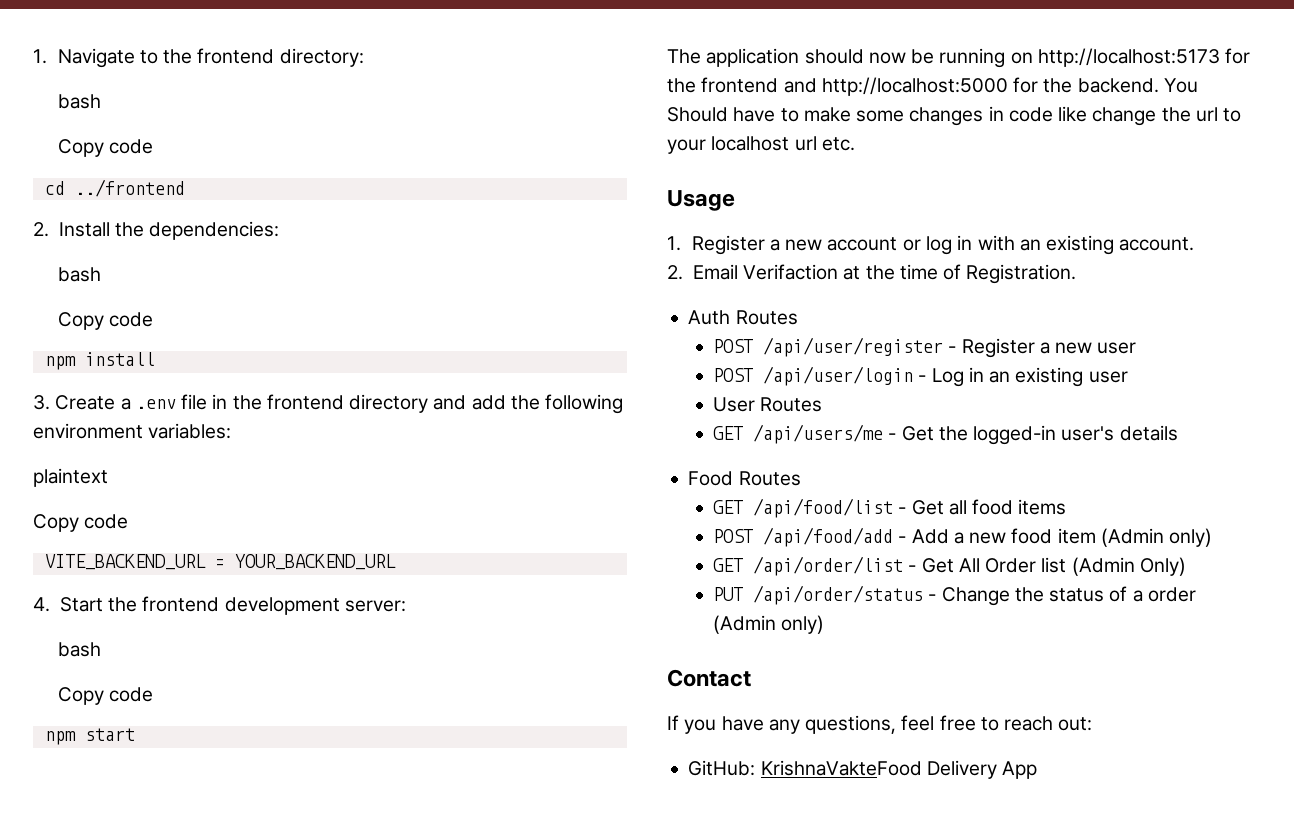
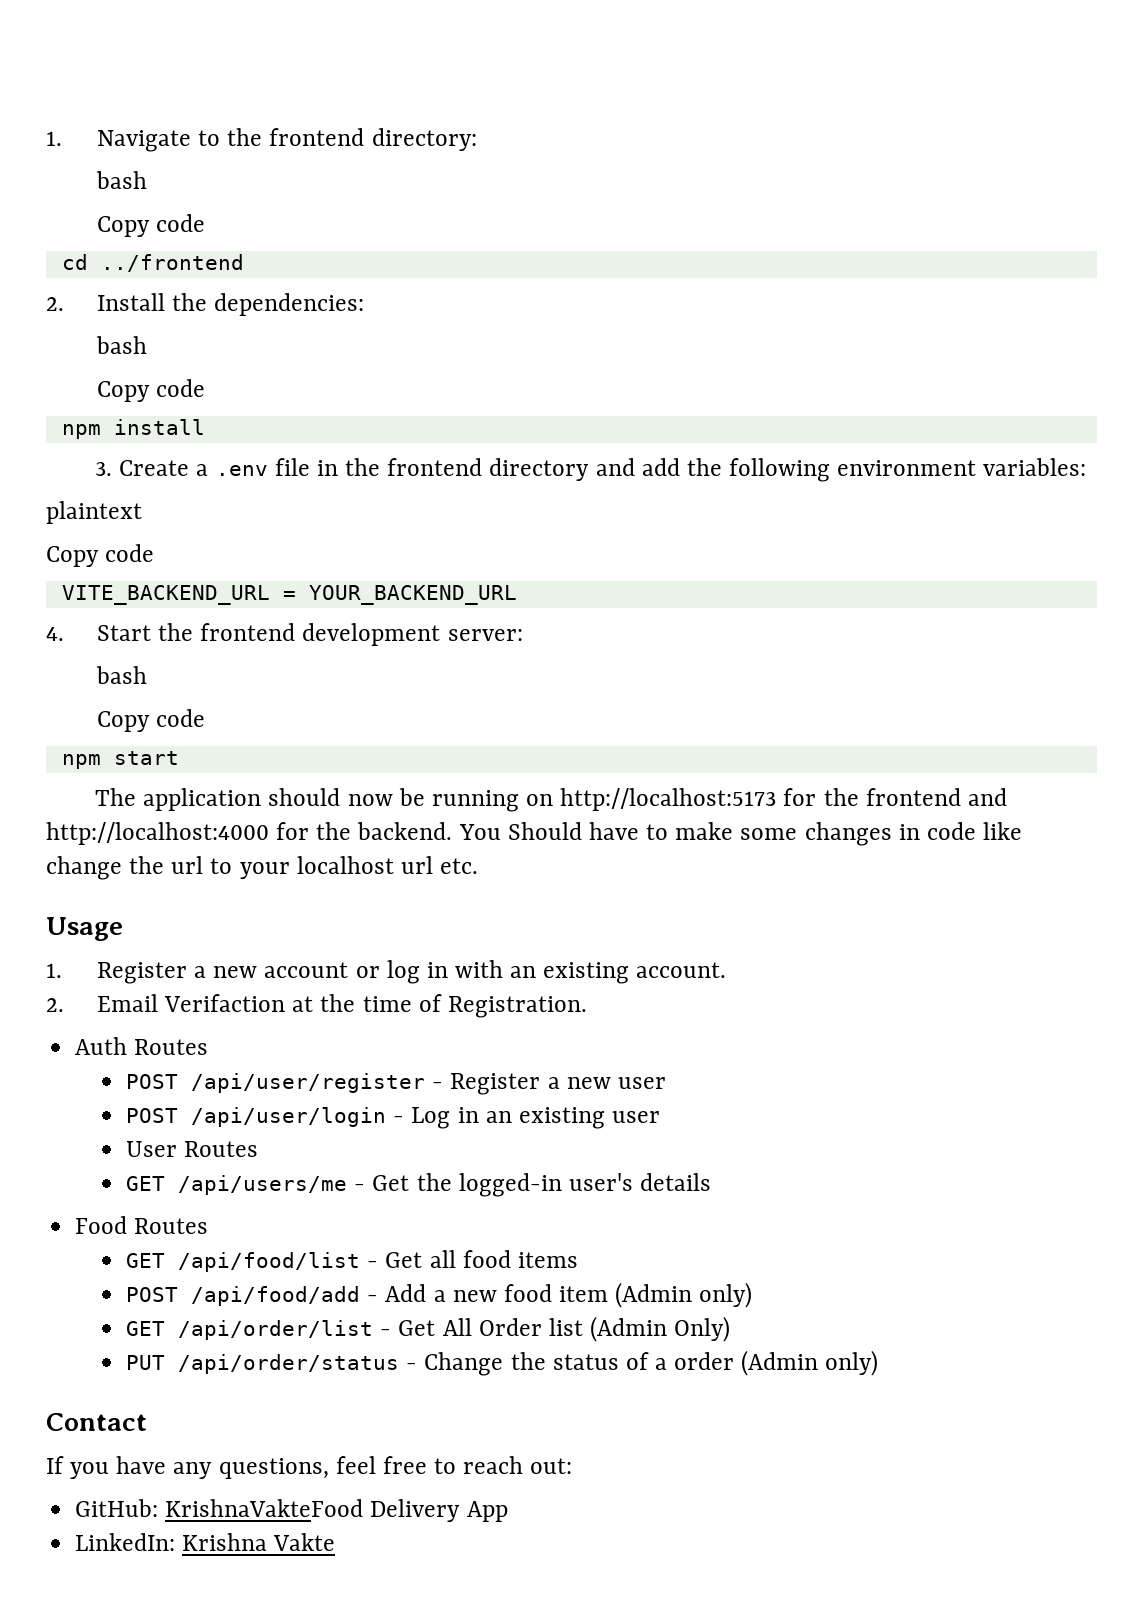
- The application should now be running on http://localhost:5173 for the frontend and http://localhost:5000 for the backend.
+ The application should now be running on http://localhost:5173 for the frontend and http://localhost:4000 for the backend.
+ LinkedIn: Krishna Vakte

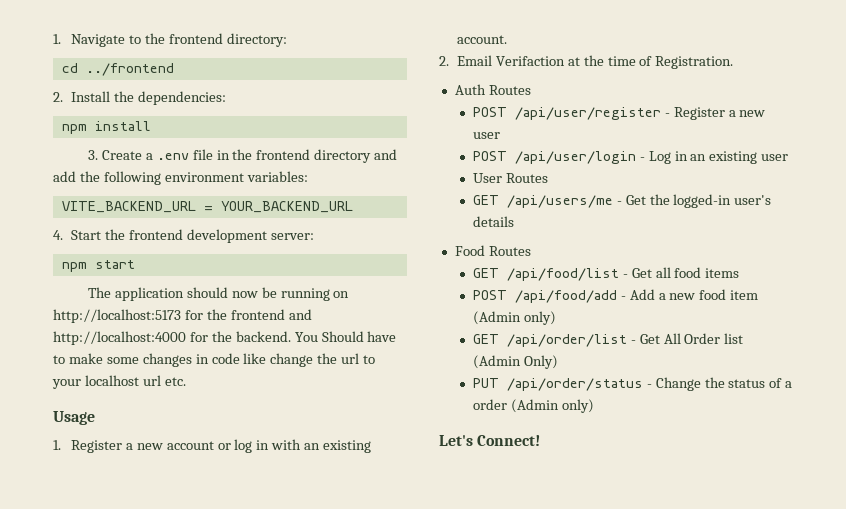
  1. Navigate to the frontend directory:
- bash
- Copy code
  2. Install the dependencies:
- bash
- Copy code
- plaintext
- Copy code
  4. Start the frontend development server:
- bash
- Copy code
- Contact
- If you have any questions, feel free to reach out:
- GitHub: KrishnaVakteFood Delivery App
- LinkedIn: Krishna Vakte
+ Let's Connect!

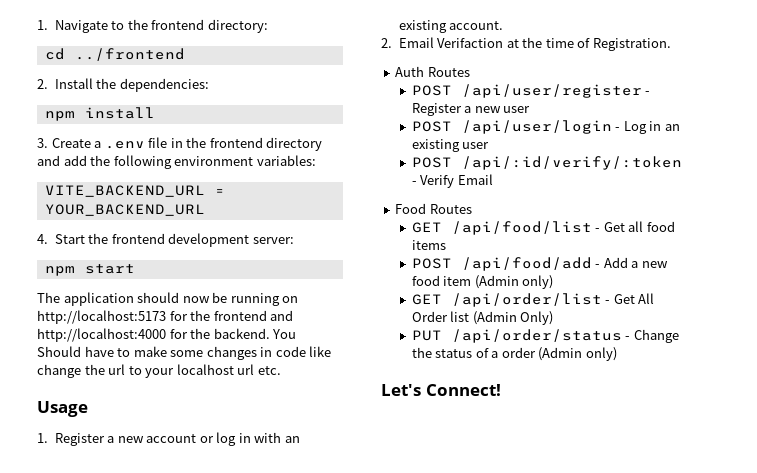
- User Routes
- GET /api/users/me - Get the logged-in user's details
+ POST /api/:id/verify/:token - Verify Email

